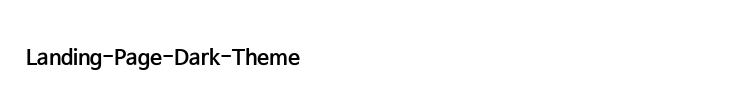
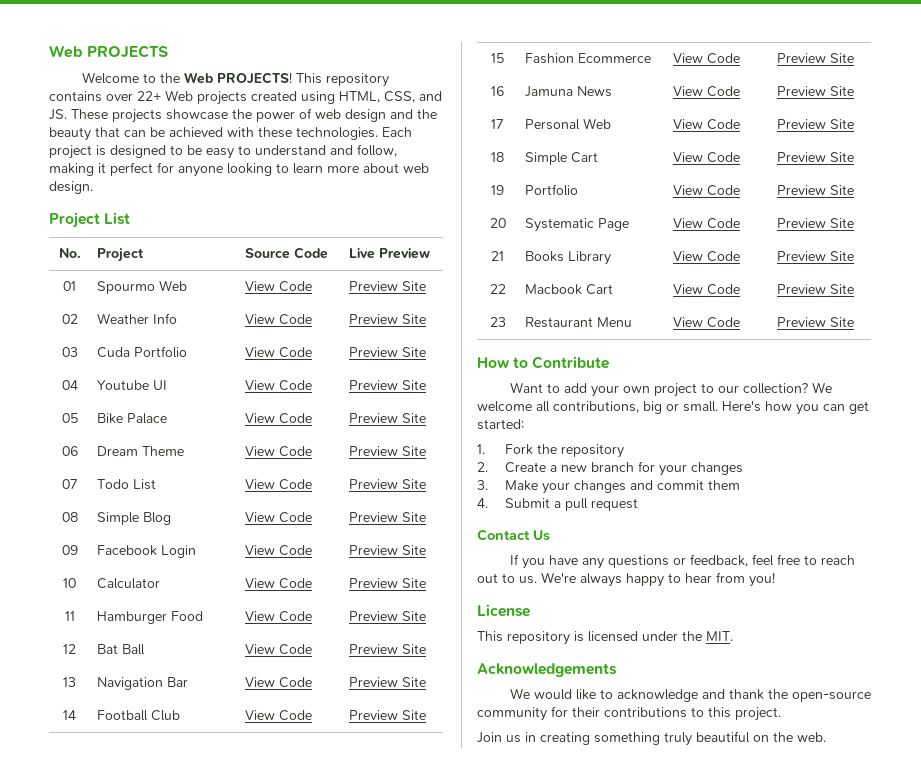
- Landing-Page-Dark-Theme
+ Web PROJECTS
+ Welcome to the Web PROJECTS! This repository contains over 22+ Web projects created using HTML, CSS, and JS. These projects showcase the power of web design and the beauty that can be achieved with these technologies. Each project is designed to be easy to understand and follow, making it perfect for anyone looking to learn more about web design.
+ Project List
+ No. | Project | Source Code | Live Preview
+ 01 | Spourmo Web | View Code | Preview Site
+ 02 | Weather Info | View Code | Preview Site
+ 03 | Cuda Portfolio | View Code | Preview Site
+ 04 | Youtube UI | View Code | Preview Site
+ 05 | Bike Palace | View Code | Preview Site
+ 06 | Dream Theme | View Code | Preview Site
+ 07 | Todo List | View Code | Preview Site
+ 08 | Simple Blog | View Code | Preview Site
+ 09 | Facebook Login | View Code | Preview Site
+ 10 | Calculator | View Code | Preview Site
+ 11 | Hamburger Food | View Code | Preview Site
+ 12 | Bat Ball | View Code | Preview Site
+ 13 | Navigation Bar | View Code | Preview Site
+ 14 | Football Club | View Code | Preview Site
+ 15 | Fashion Ecommerce | View Code | Preview Site
+ 16 | Jamuna News | View Code | Preview Site
+ 17 | Personal Web | View Code | Preview Site
+ 18 | Simple Cart | View Code | Preview Site
+ 19 | Portfolio | View Code | Preview Site
+ 20 | Systematic Page | View Code | Preview Site
+ 21 | Books Library | View Code | Preview Site
+ 22 | Macbook Cart | View Code | Preview Site
+ 23 | Restaurant Menu | View Code | Preview Site
+ How to Contribute
+ Want to add your own project to our collection? We welcome all contributions, big or small. Here's how you can get started:
+ 1. Fork the repository
+ 2. Create a new branch for your changes
+ 3. Make your changes and commit them
+ 4. Submit a pull request
+ Contact Us
+ If you have any questions or feedback, feel free to reach out to us. We're always happy to hear from you!
+ License
+ This repository is licensed under the MIT.
+ Acknowledgements
+ We would like to acknowledge and thank the open-source community for their contributions to this project.
+ Join us in creating something truly beautiful on the web.

